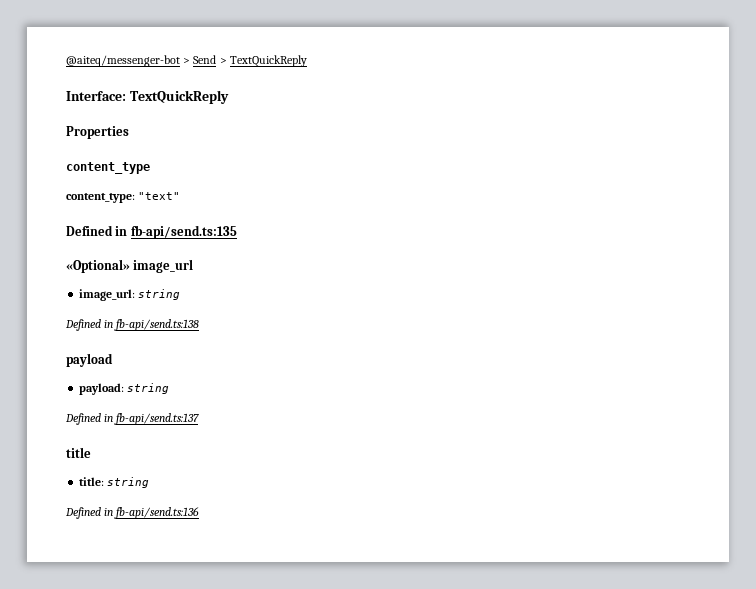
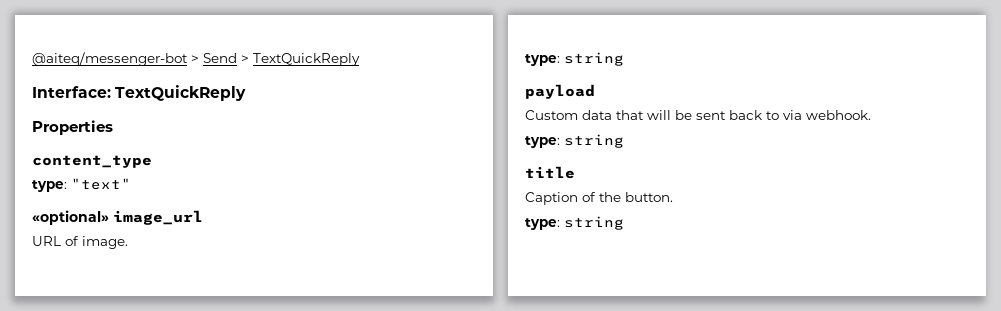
- content_type: "text"
+ type: "text"
- Defined in fb-api/send.ts:135
- «Optional» image_url
- image_url: string
- Defined in fb-api/send.ts:138
+ «optional» image_url
+ URL of image.
+ type: string
  payload
- payload: string
- Defined in fb-api/send.ts:137
+ Custom data that will be sent back to via webhook.
+ type: string
  title
- title: string
- Defined in fb-api/send.ts:136
+ Caption of the button.
+ type: string

